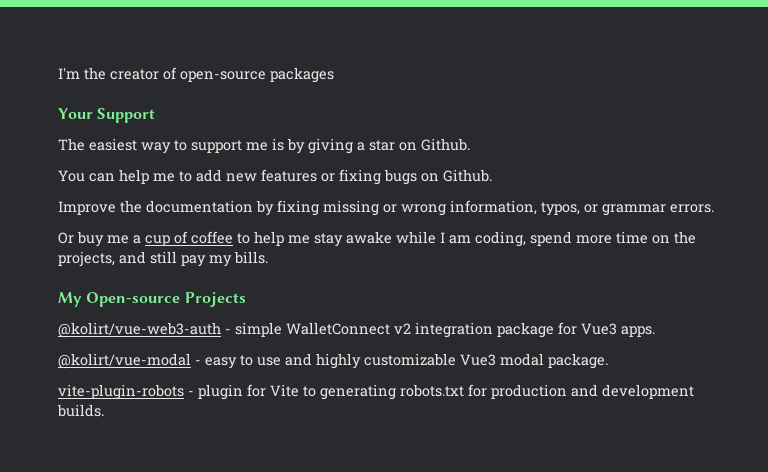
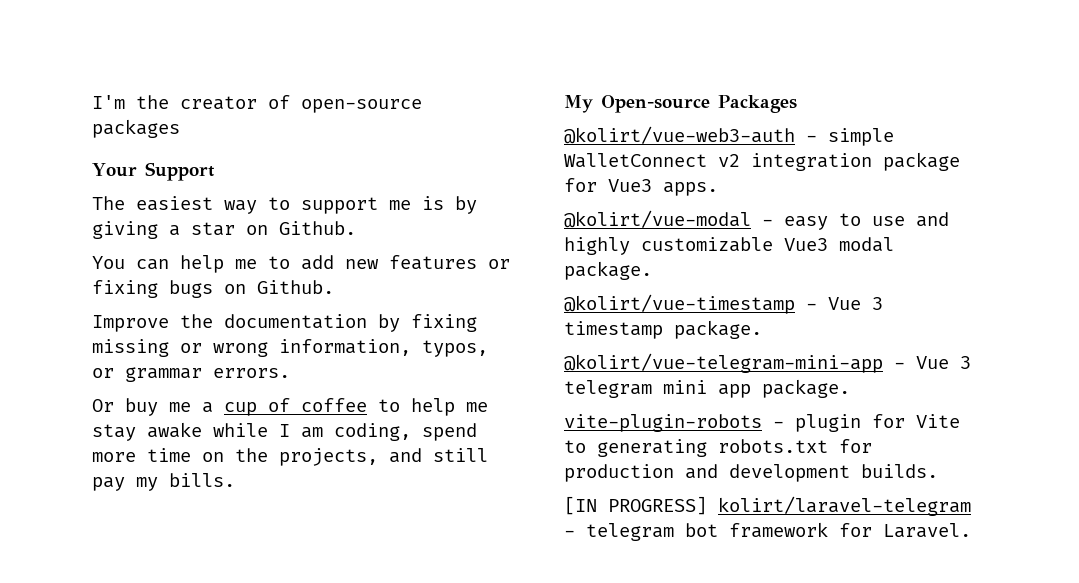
- My Open-source Projects
+ My Open-source Packages
+ @kolirt/vue-timestamp - Vue 3 timestamp package.
+ @kolirt/vue-telegram-mini-app - Vue 3 telegram mini app package.
+ [IN PROGRESS] kolirt/laravel-telegram - telegram bot framework for Laravel.

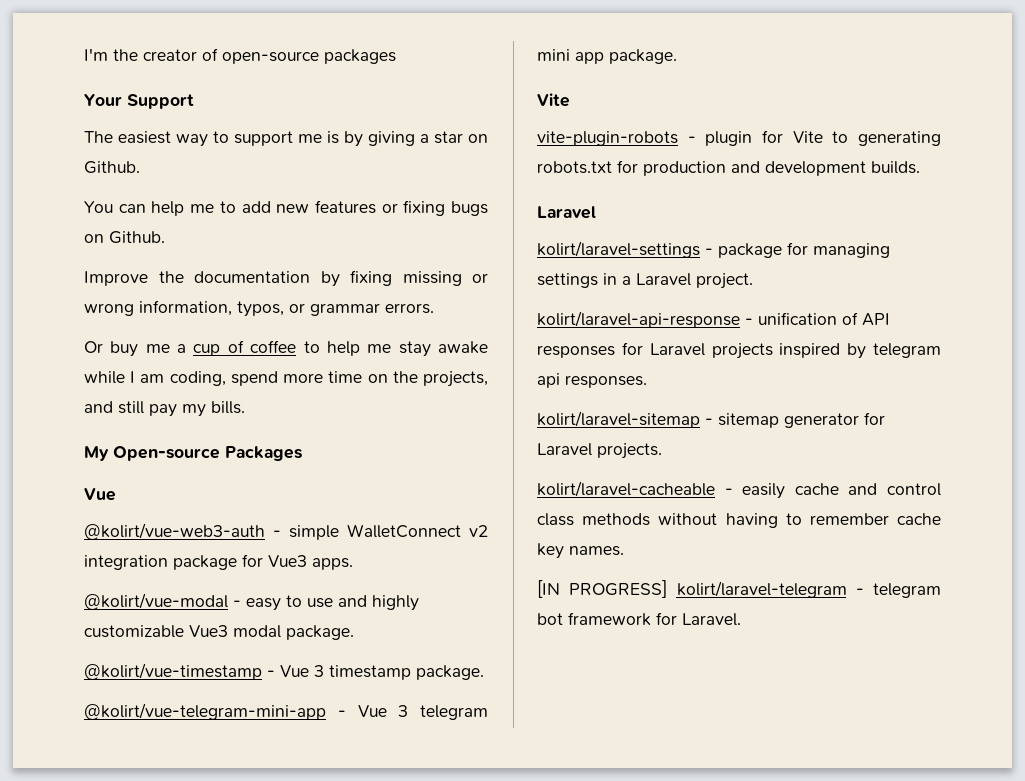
  My Open-source Packages
+ Vue
  @kolirt/vue-telegram-mini-app - Vue 3 telegram mini app package.
+ Vite
  vite-plugin-robots - plugin for Vite to generating robots.txt for production and development builds.
+ Laravel
+ kolirt/laravel-settings - package for managing settings in a Laravel project.
+ kolirt/laravel-api-response - unification of API responses for Laravel projects inspired by telegram api responses.
+ kolirt/laravel-sitemap - sitemap generator for Laravel projects.
+ kolirt/laravel-cacheable - easily cache and control class methods without having to remember cache key names.

